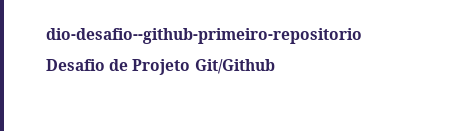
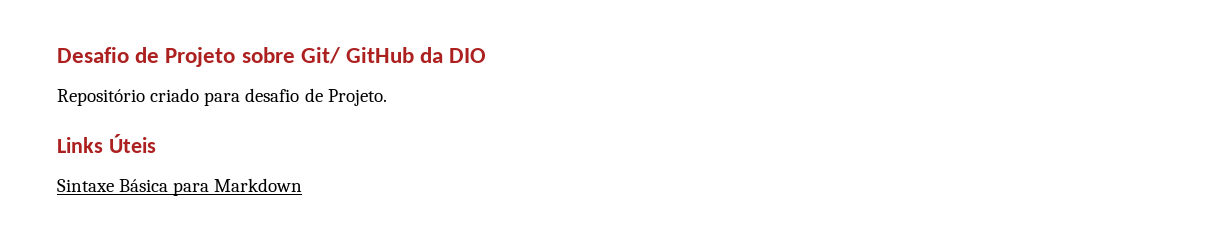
- dio-desafio--github-primeiro-repositorio
- Desafio de Projeto Git/Github
+ Desafio de Projeto sobre Git/ GitHub da DIO
+ Repositório criado para desafio de Projeto.
+ Links Úteis
+ Sintaxe Básica para Markdown

